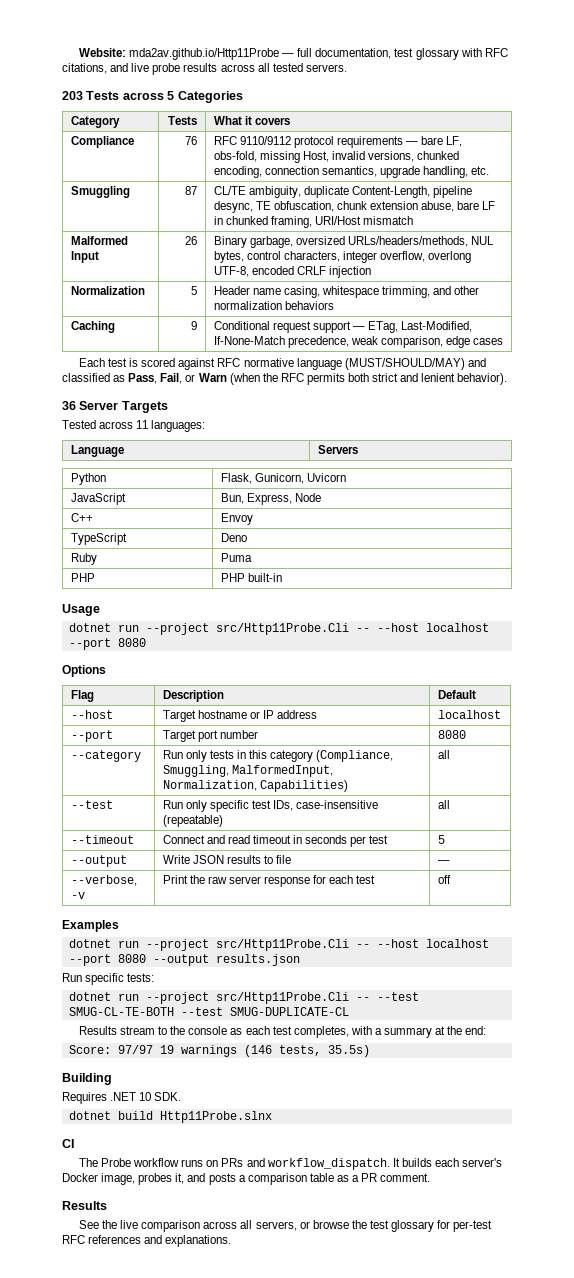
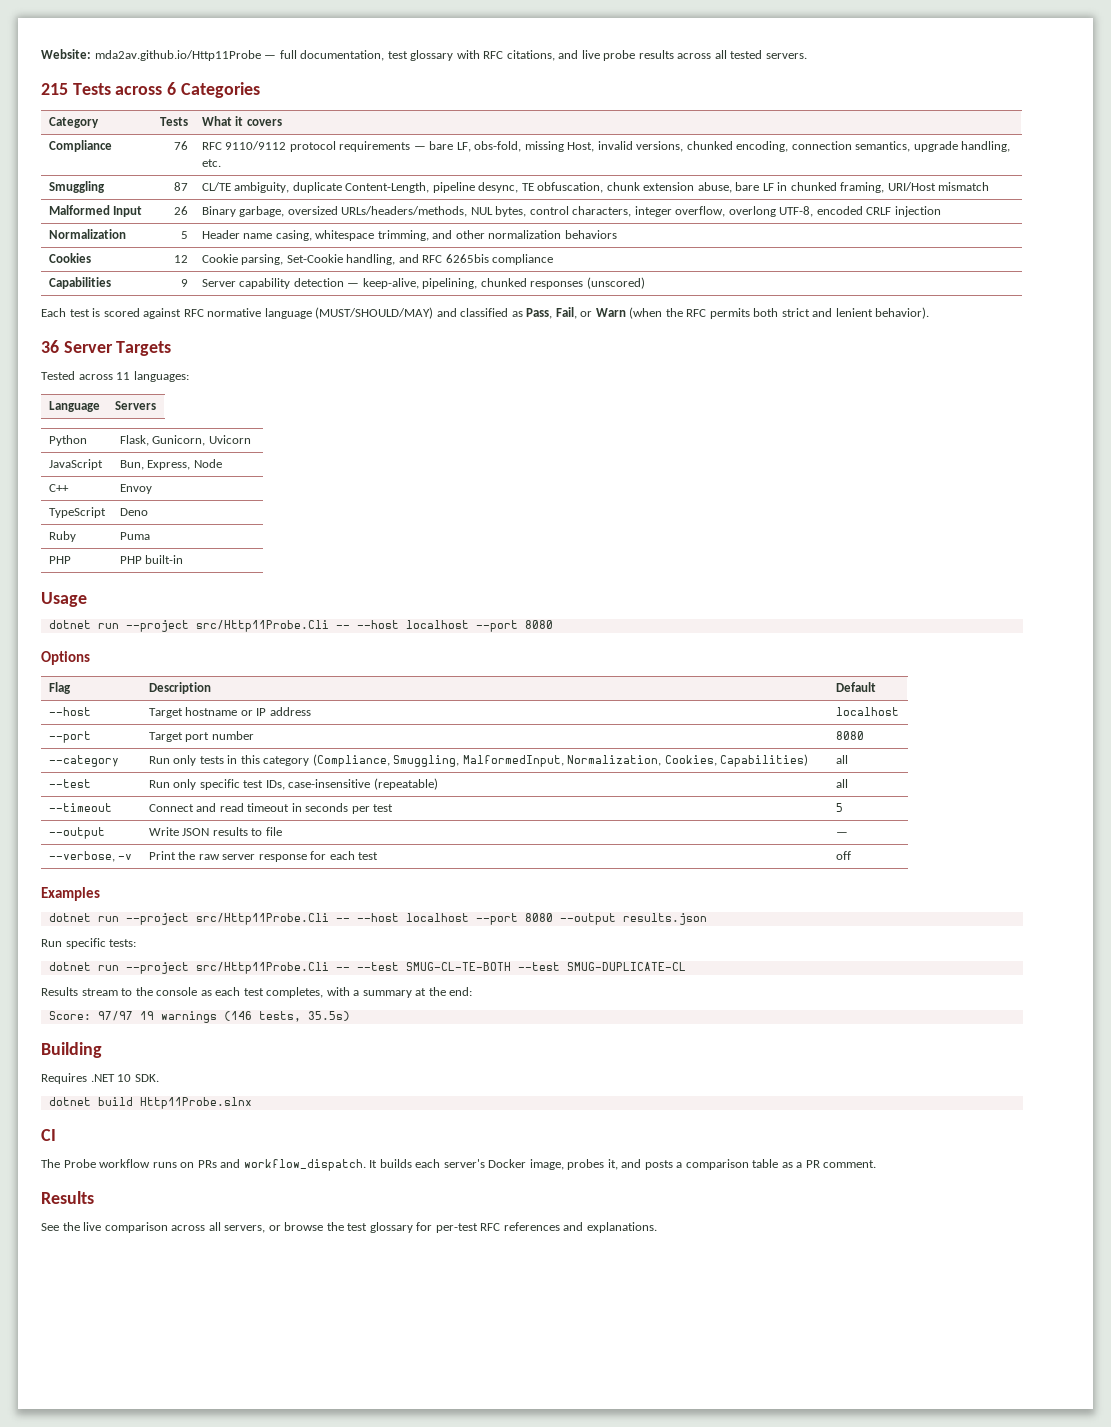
- 203 Tests across 5 Categories
+ 215 Tests across 6 Categories
- Caching | 9 | Conditional request support — ETag, Last-Modified, If-None-Match precedence, weak comparison, edge cases
+ Cookies | 12 | Cookie parsing, Set-Cookie handling, and RFC 6265bis compliance
+ Capabilities | 9 | Server capability detection — keep-alive, pipelining, chunked responses (unscored)
- --category | Run only tests in this category (Compliance, Smuggling, MalformedInput, Normalization, Capabilities) | all
+ --category | Run only tests in this category (Compliance, Smuggling, MalformedInput, Normalization, Cookies, Capabilities) | all

